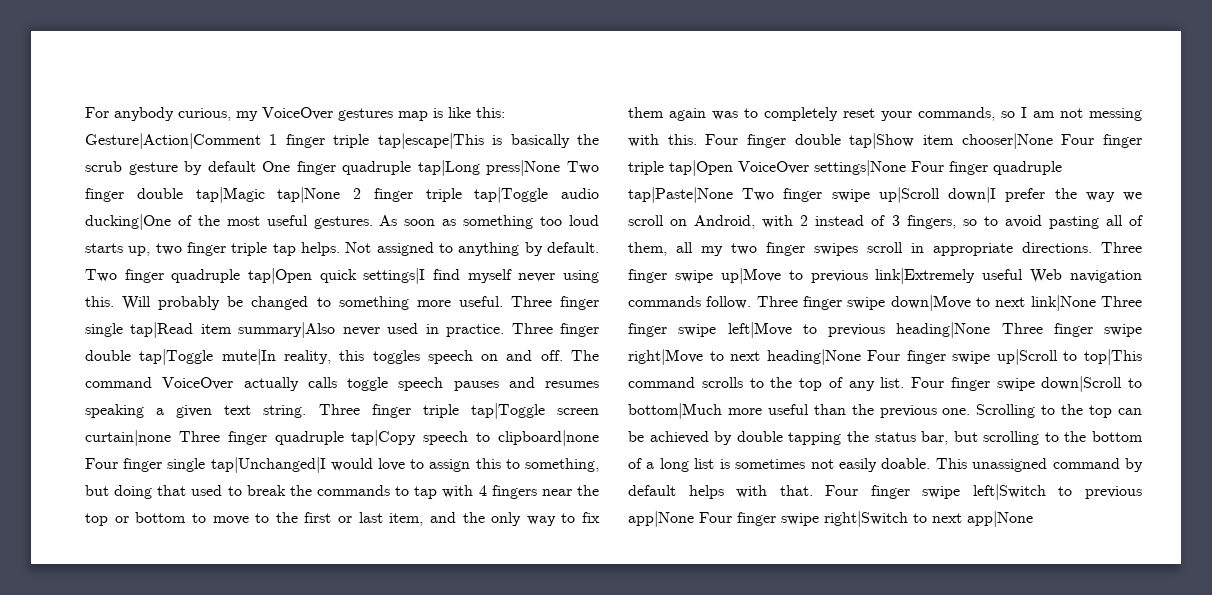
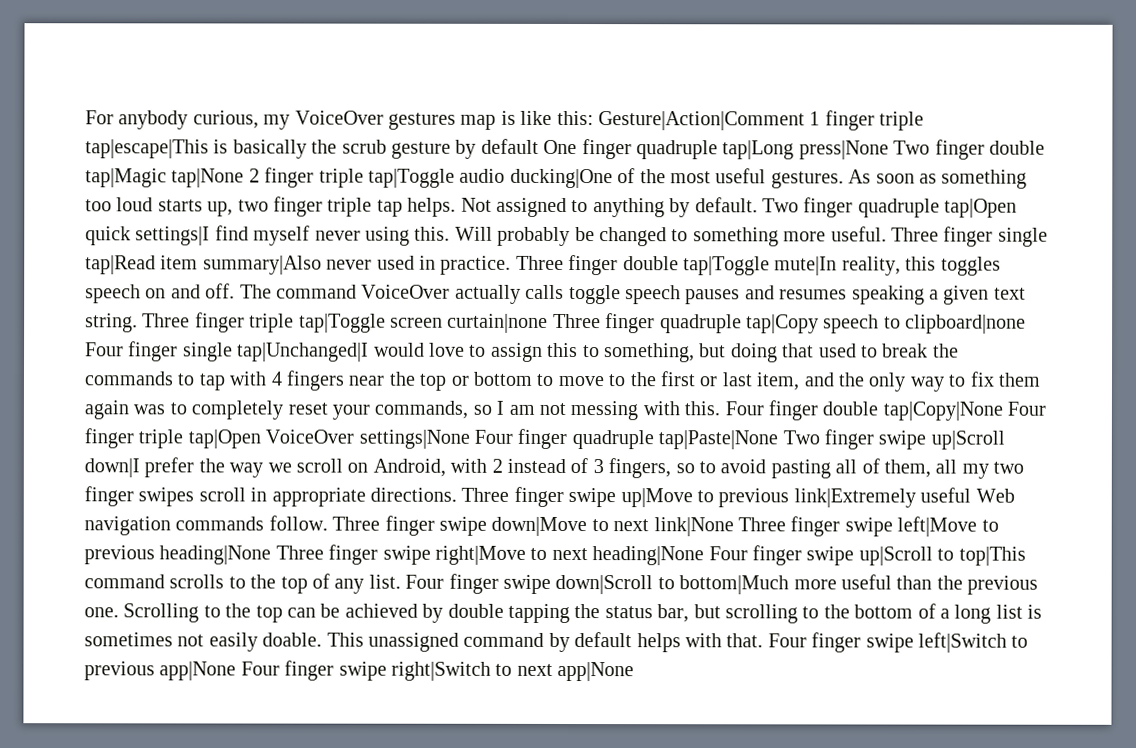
- Four finger double tap|Show item chooser|None Four finger triple tap|Open VoiceOver settings|None Four finger quadruple tap|Paste|None Two finger swipe up|Scroll down|I prefer the way we scroll on Android, with 2 instead of 3 fingers, so to avoid pasting all of them, all my two finger swipes scroll in appropriate directions.
+ Four finger double tap|Copy|None Four finger triple tap|Open VoiceOver settings|None Four finger quadruple tap|Paste|None Two finger swipe up|Scroll down|I prefer the way we scroll on Android, with 2 instead of 3 fingers, so to avoid pasting all of them, all my two finger swipes scroll in appropriate directions.

